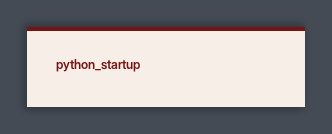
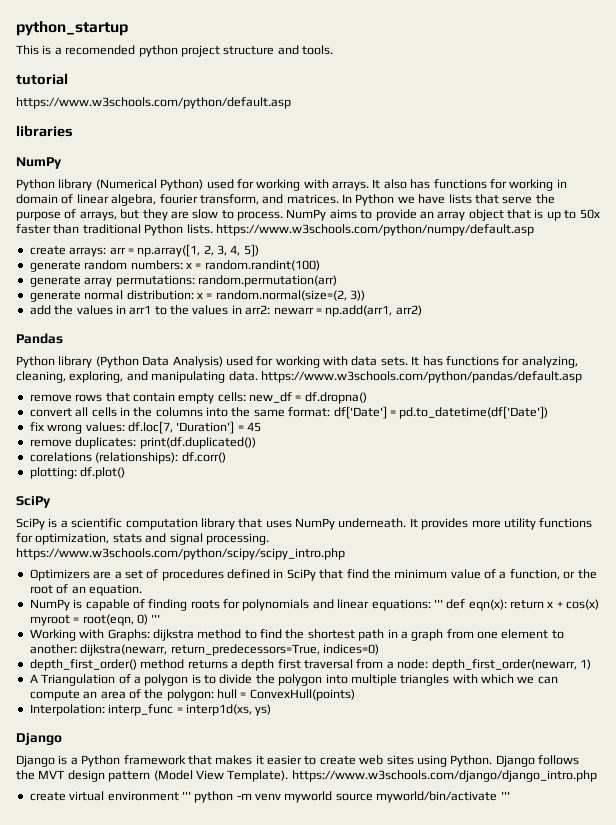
+ This is a recomended python project structure and tools.
+ tutorial
+ https://www.w3schools.com/python/default.asp
+ libraries
+ NumPy
+ Python library (Numerical Python) used for working with arrays. It also has functions for working in domain of linear algebra, fourier transform, and matrices. In Python we have lists that serve the purpose of arrays, but they are slow to process. NumPy aims to provide an array object that is up to 50x faster than traditional Python lists. https://www.w3schools.com/python/numpy/default.asp
+ create arrays: arr = np.array([1, 2, 3, 4, 5])
+ generate random numbers: x = random.randint(100)
+ generate array permutations: random.permutation(arr)
+ generate normal distribution: x = random.normal(size=(2, 3))
+ add the values in arr1 to the values in arr2: newarr = np.add(arr1, arr2)
+ Pandas
+ Python library (Python Data Analysis) used for working with data sets. It has functions for analyzing, cleaning, exploring, and manipulating data. https://www.w3schools.com/python/pandas/default.asp
+ remove rows that contain empty cells: new_df = df.dropna()
+ convert all cells in the columns into the same format: df['Date'] = pd.to_datetime(df['Date'])
+ fix wrong values: df.loc[7, 'Duration'] = 45
+ remove duplicates: print(df.duplicated())
+ corelations (relationships): df.corr()
+ plotting: df.plot()
+ SciPy
+ SciPy is a scientific computation library that uses NumPy underneath. It provides more utility functions for optimization, stats and signal processing. https://www.w3schools.com/python/scipy/scipy_intro.php
+ Optimizers are a set of procedures defined in SciPy that find the minimum value of a function, or the root of an equation.
+ NumPy is capable of finding roots for polynomials and linear equations: ''' def eqn(x): return x + cos(x) myroot = root(eqn, 0) '''
+ Working with Graphs: dijkstra method to find the shortest path in a graph from one element to another: dijkstra(newarr, return_predecessors=True, indices=0)
+ depth_first_order() method returns a depth first traversal from a node: depth_first_order(newarr, 1)
+ A Triangulation of a polygon is to divide the polygon into multiple triangles with which we can compute an area of the polygon: hull = ConvexHull(points)
+ Interpolation: interp_func = interp1d(xs, ys)
+ Django
+ Django is a Python framework that makes it easier to create web sites using Python. Django follows the MVT design pattern (Model View Template). https://www.w3schools.com/django/django_intro.php
+ create virtual environment ''' python -m venv myworld source myworld/bin/activate '''

